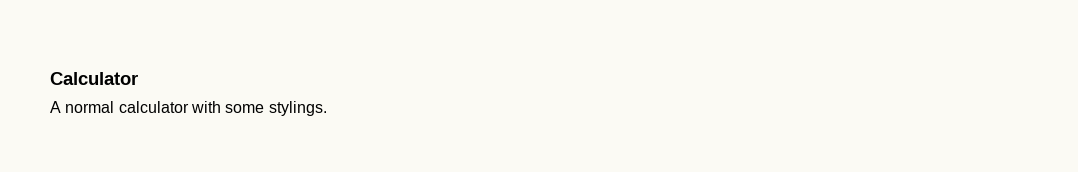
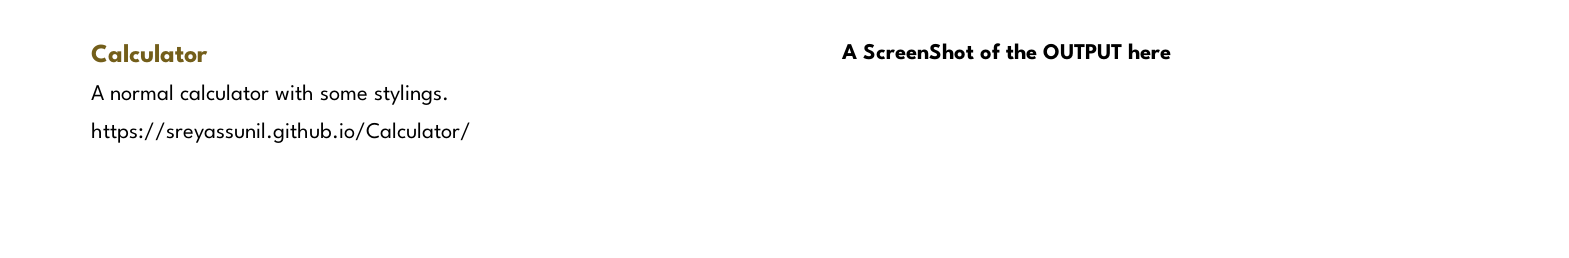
+ https://sreyassunil.github.io/Calculator/
+ A ScreenShot of the OUTPUT here

